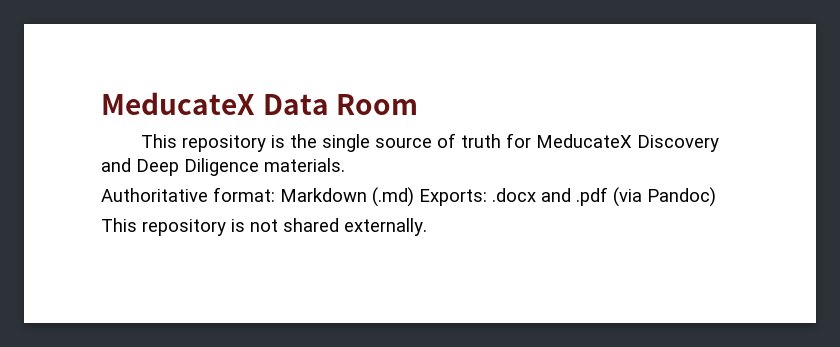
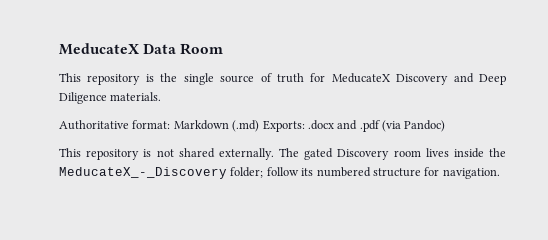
+ The gated Discovery room lives inside the MeducateX_-_Discovery folder; follow its numbered structure for navigation.

